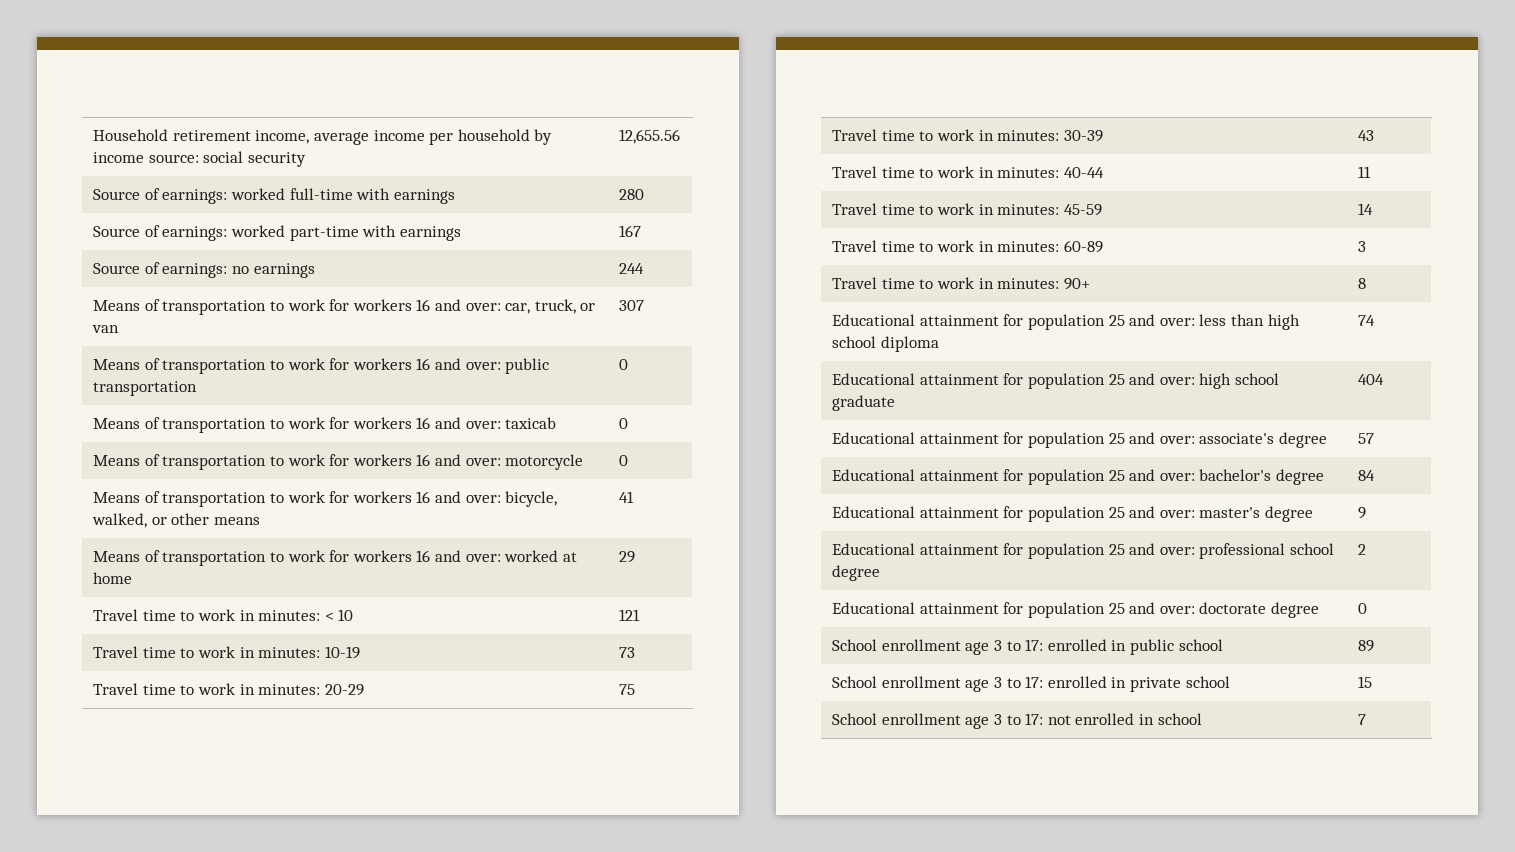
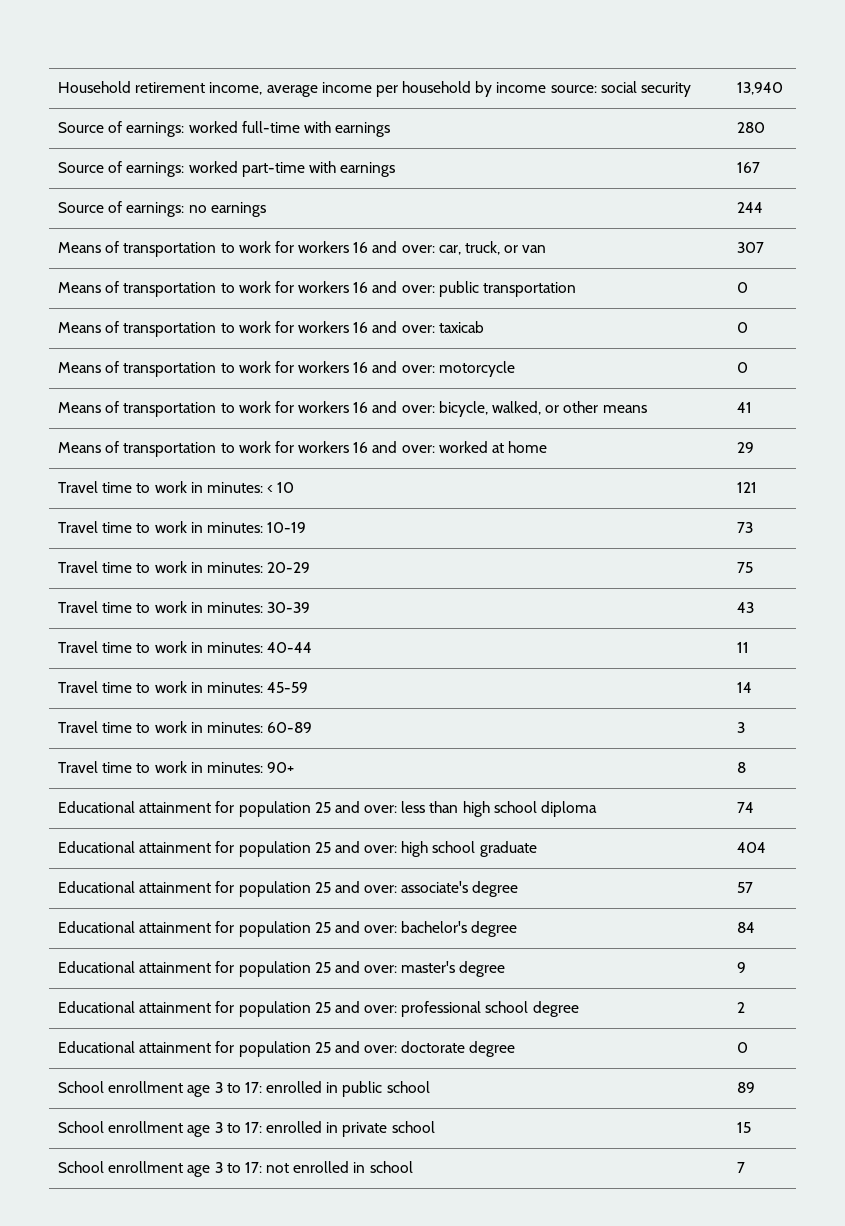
- Household retirement income, average income per household by income source: social security | 12,655.56
+ Household retirement income, average income per household by income source: social security | 13,940

